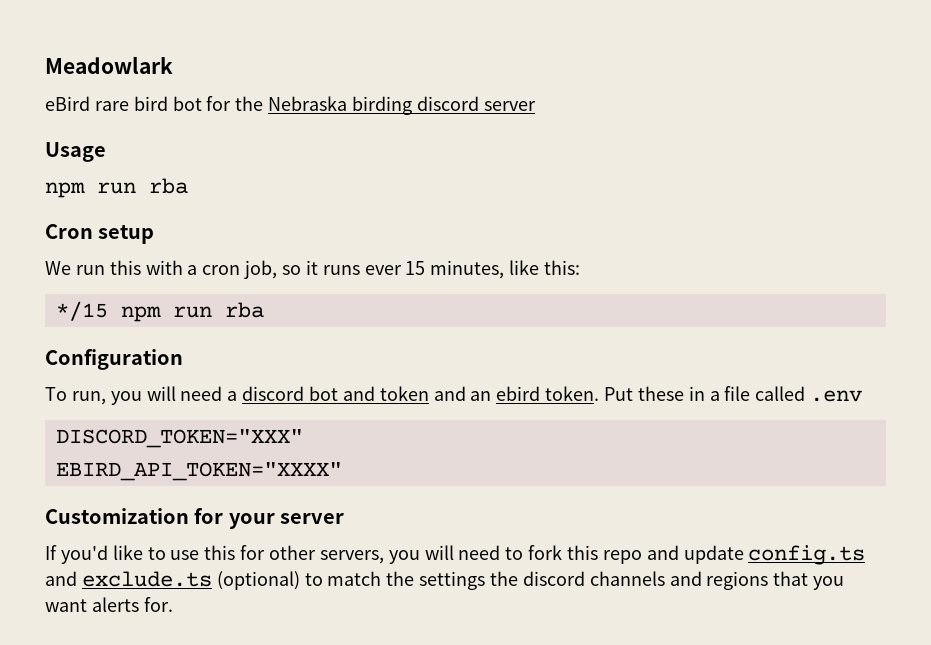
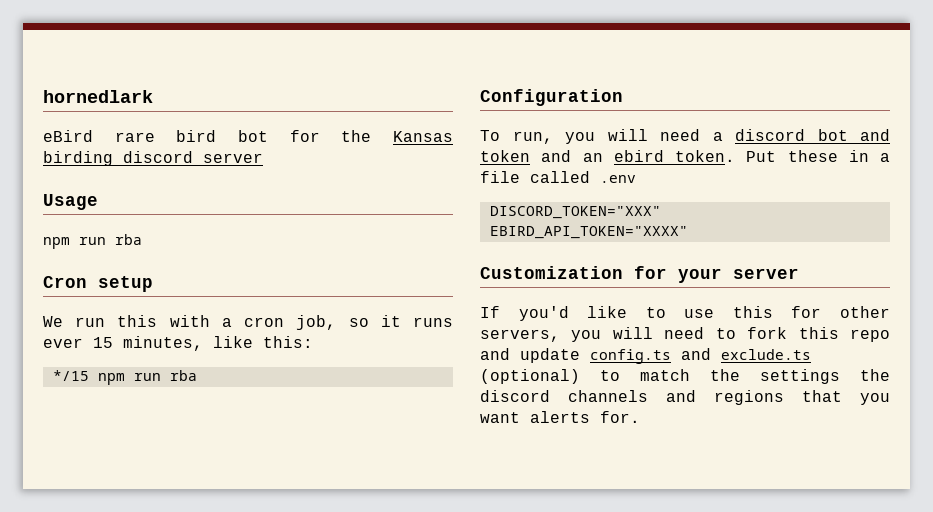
- Meadowlark
+ hornedlark
- eBird rare bird bot for the Nebraska birding discord server
+ eBird rare bird bot for the Kansas birding discord server

